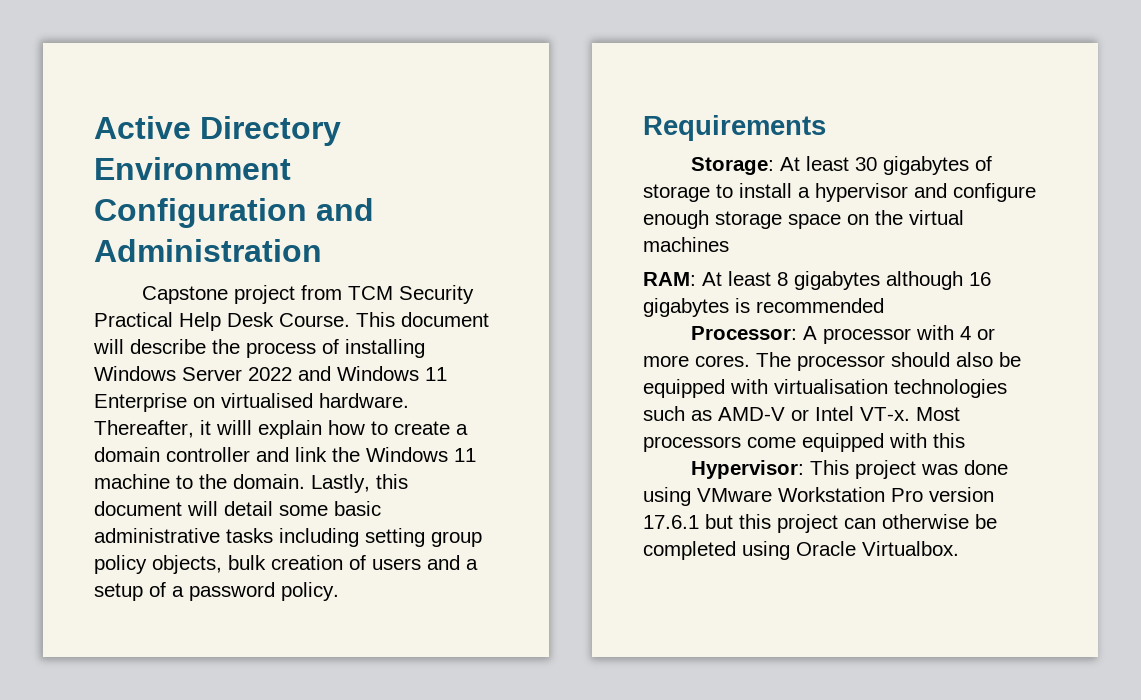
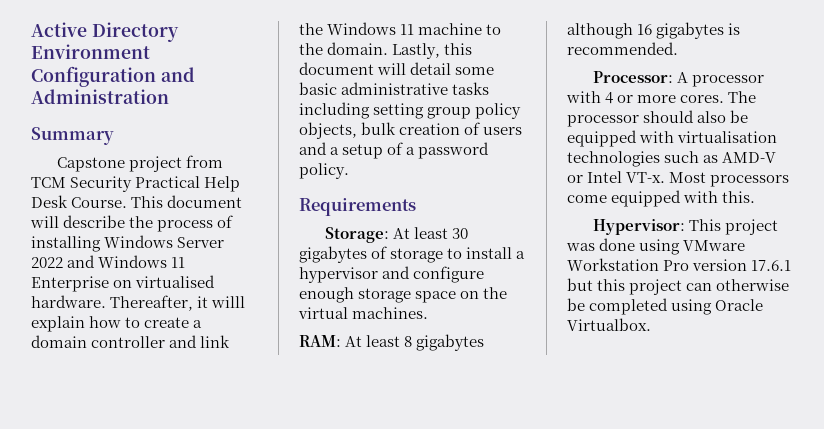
+ Summary
- Storage: At least 30 gigabytes of storage to install a hypervisor and configure enough storage space on the virtual machines
+ Storage: At least 30 gigabytes of storage to install a hypervisor and configure enough storage space on the virtual machines.
- RAM: At least 8 gigabytes although 16 gigabytes is recommended
+ RAM: At least 8 gigabytes although 16 gigabytes is recommended.
- Most processors come equipped with this
+ Most processors come equipped with this.

